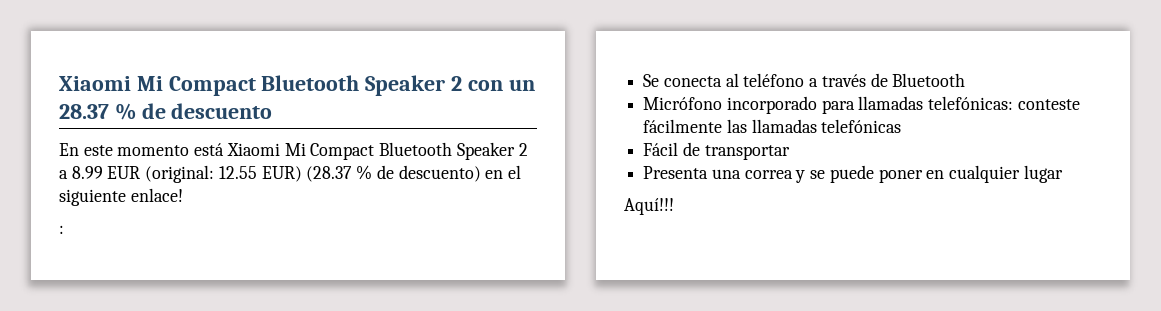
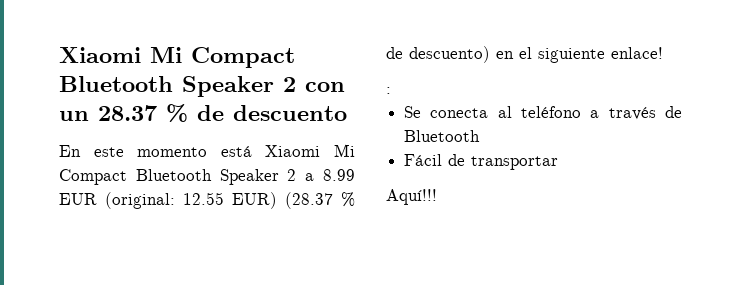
- Micrófono incorporado para llamadas telefónicas: conteste fácilmente las llamadas telefónicas
  Fácil de transportar
- Presenta una correa y se puede poner en cualquier lugar

